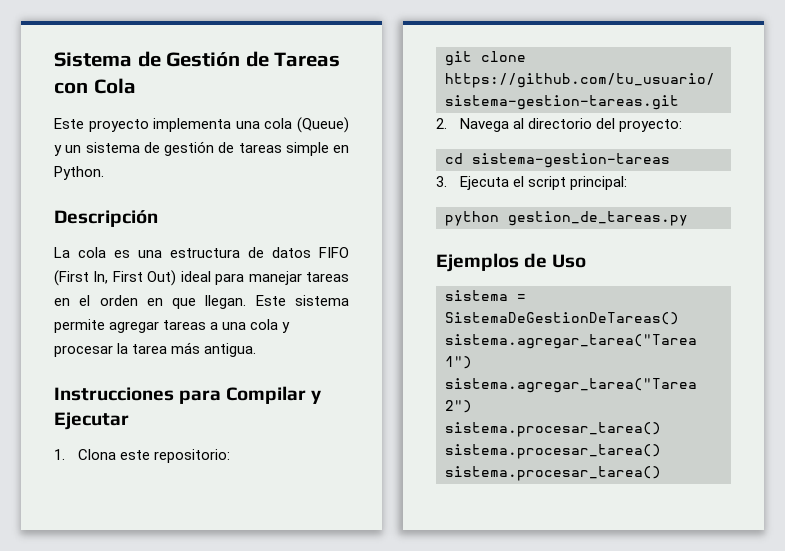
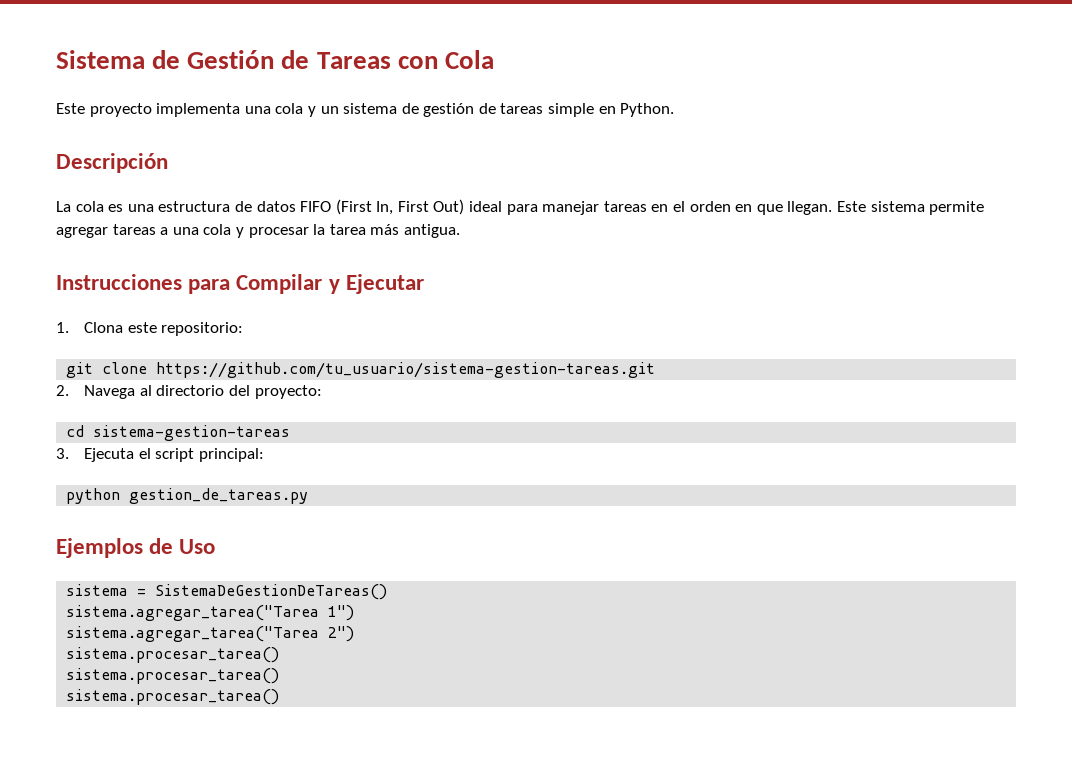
- Este proyecto implementa una cola (Queue) y un sistema de gestión de tareas simple en Python.
+ Este proyecto implementa una cola y un sistema de gestión de tareas simple en Python.

